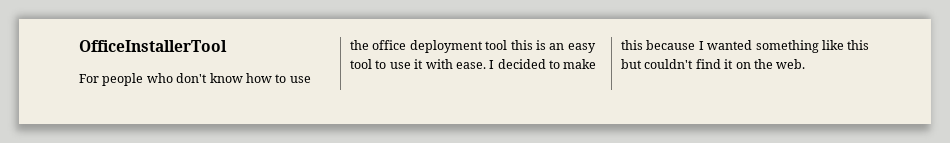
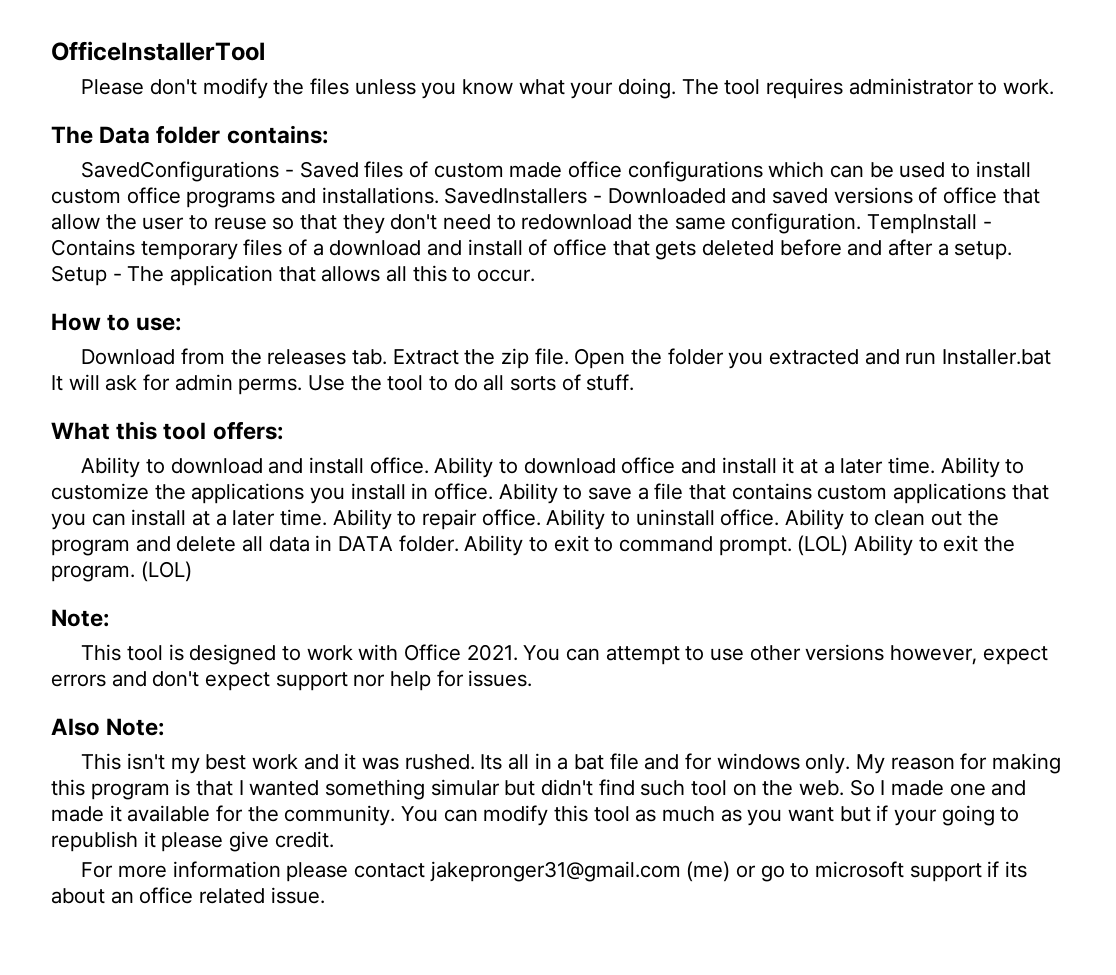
- For people who don't know how to use the office deployment tool this is an easy tool to use it with ease. I decided to make this because I wanted something like this but couldn't find it on the web.
+ Please don't modify the files unless you know what your doing. The tool requires administrator to work.
+ The Data folder contains:
+ SavedConfigurations - Saved files of custom made office configurations which can be used to install custom office programs and installations. SavedInstallers - Downloaded and saved versions of office that allow the user to reuse so that they don't need to redownload the same configuration. TempInstall - Contains temporary files of a download and install of office that gets deleted before and after a setup. Setup - The application that allows all this to occur.
+ How to use:
+ Download from the releases tab. Extract the zip file. Open the folder you extracted and run Installer.bat It will ask for admin perms. Use the tool to do all sorts of stuff.
+ What this tool offers:
+ Ability to download and install office. Ability to download office and install it at a later time. Ability to customize the applications you install in office. Ability to save a file that contains custom applications that you can install at a later time. Ability to repair office. Ability to uninstall office. Ability to clean out the program and delete all data in DATA folder. Ability to exit to command prompt. (LOL) Ability to exit the program. (LOL)
+ Note:
+ This tool is designed to work with Office 2021. You can attempt to use other versions however, expect errors and don't expect support nor help for issues.
+ Also Note:
+ This isn't my best work and it was rushed. Its all in a bat file and for windows only. My reason for making this program is that I wanted something simular but didn't find such tool on the web. So I made one and made it available for the community. You can modify this tool as much as you want but if your going to republish it please give credit.
+ For more information please contact jakepronger31@gmail.com (me) or go to microsoft support if its about an office related issue.

